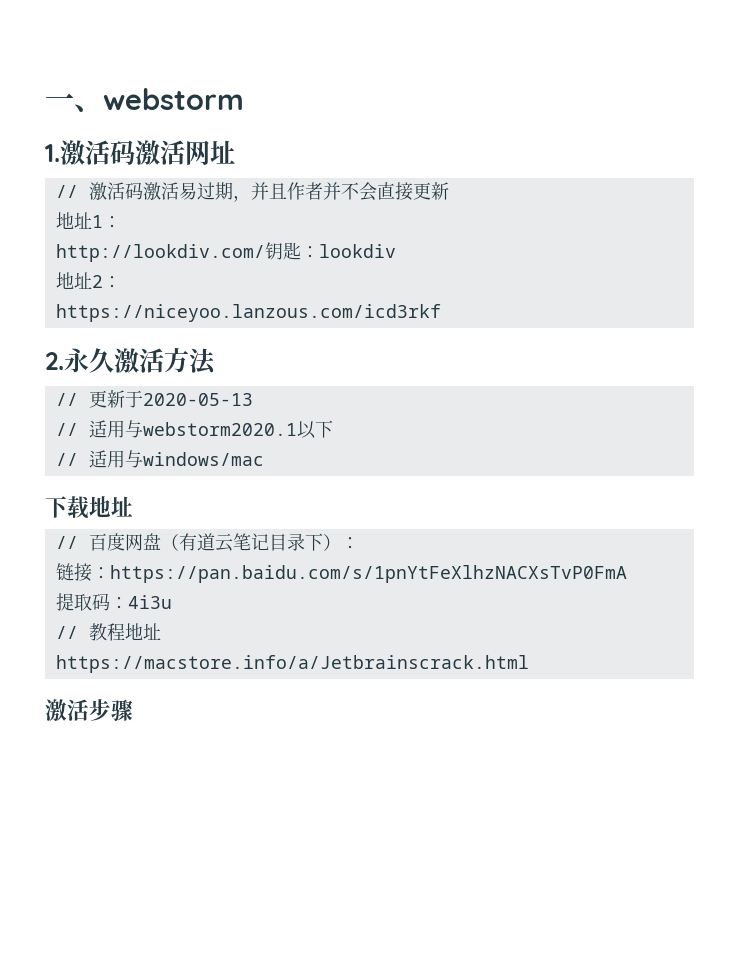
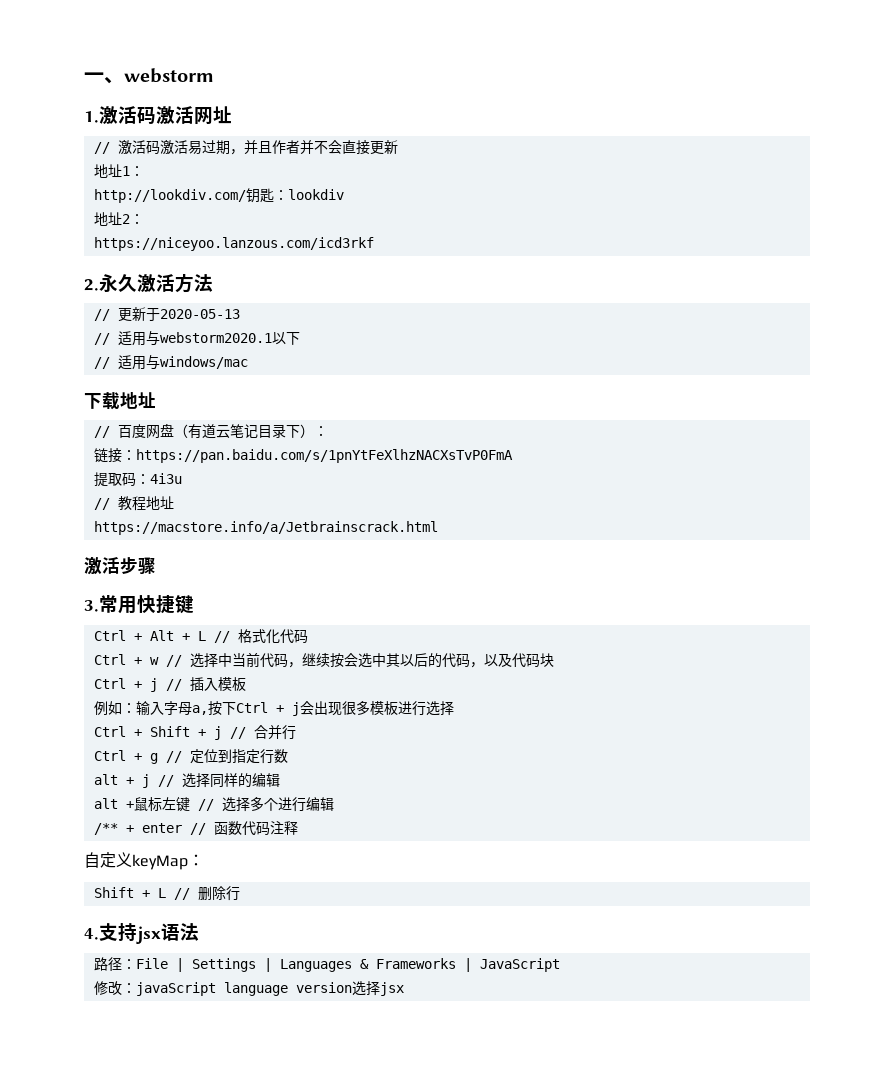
+ 3.常用快捷键
+ Ctrl + Alt + L // 格式化代码
+ Ctrl + w // 选择中当前代码，继续按会选中其以后的代码，以及代码块
+ Ctrl + j // 插入模板
+ 例如：输入字母a,按下Ctrl + j会出现很多模板进行选择
+ Ctrl + Shift + j // 合并行
+ Ctrl + g // 定位到指定行数
+ alt + j // 选择同样的编辑
+ alt +鼠标左键 // 选择多个进行编辑
+ /** + enter // 函数代码注释
+ 自定义keyMap：
+ Shift + L // 删除行
+ 4.支持jsx语法
+ 路径：File | Settings | Languages & Frameworks | JavaScript
+ 修改：javaScript language version选择jsx

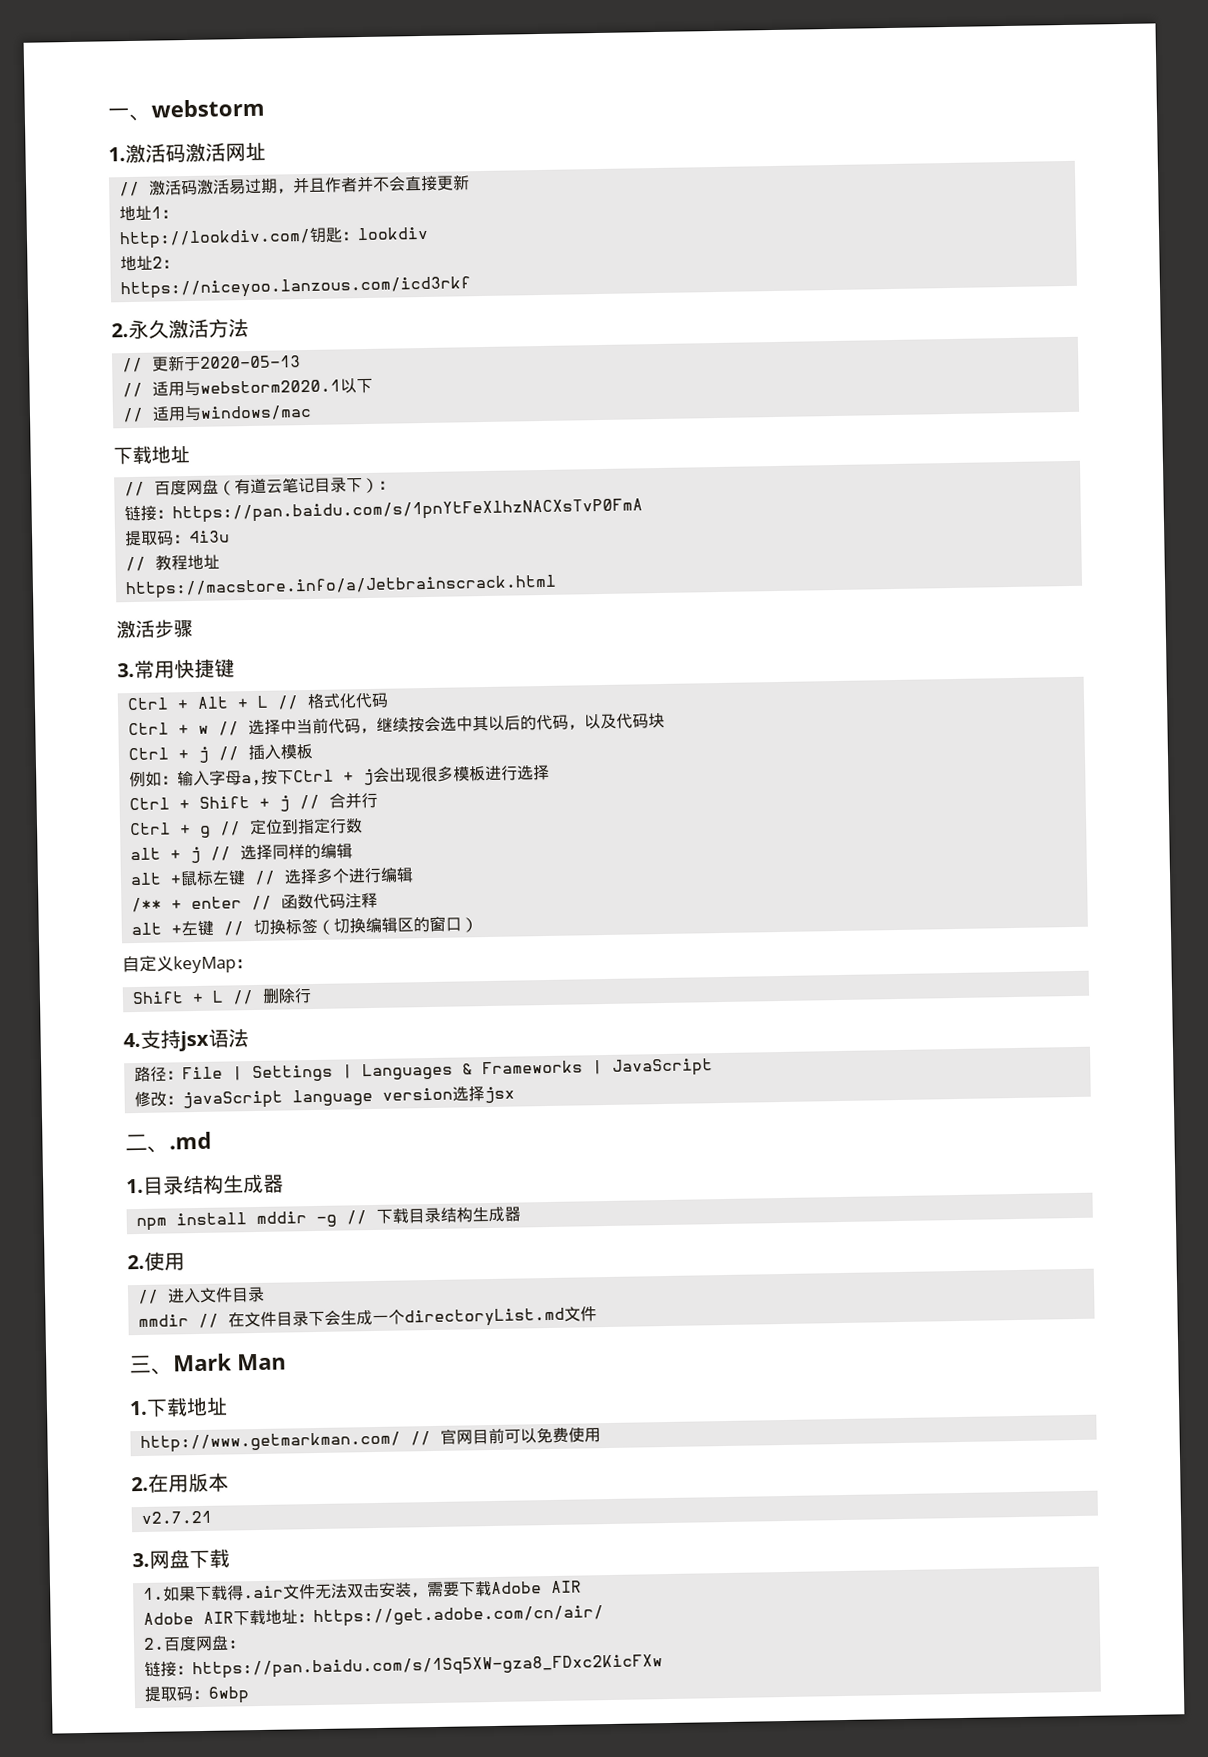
+ alt +左键 // 切换标签（切换编辑区的窗口）
+ 二、.md
+ 1.目录结构生成器
+ npm install mddir -g // 下载目录结构生成器
+ 2.使用
+ // 进入文件目录
+ mmdir // 在文件目录下会生成一个directoryList.md文件
+ 三、Mark Man
+ 1.下载地址
+ http://www.getmarkman.com/ // 官网目前可以免费使用
+ 2.在用版本
+ v2.7.21
+ 3.网盘下载
+ 1.如果下载得.air文件无法双击安装，需要下载Adobe AIR
+ Adobe AIR下载地址：https://get.adobe.com/cn/air/
+ 2.百度网盘:
+ 链接：https://pan.baidu.com/s/1Sq5XW-gza8_FDxc2KicFXw
+ 提取码：6wbp

